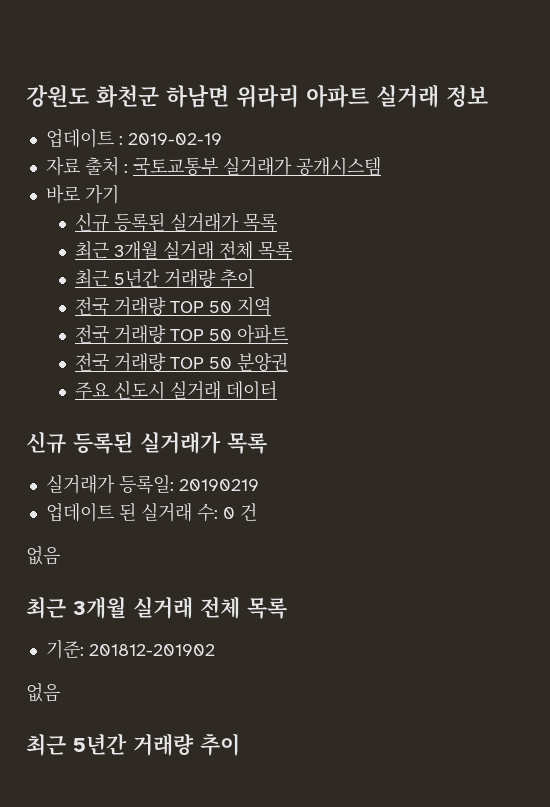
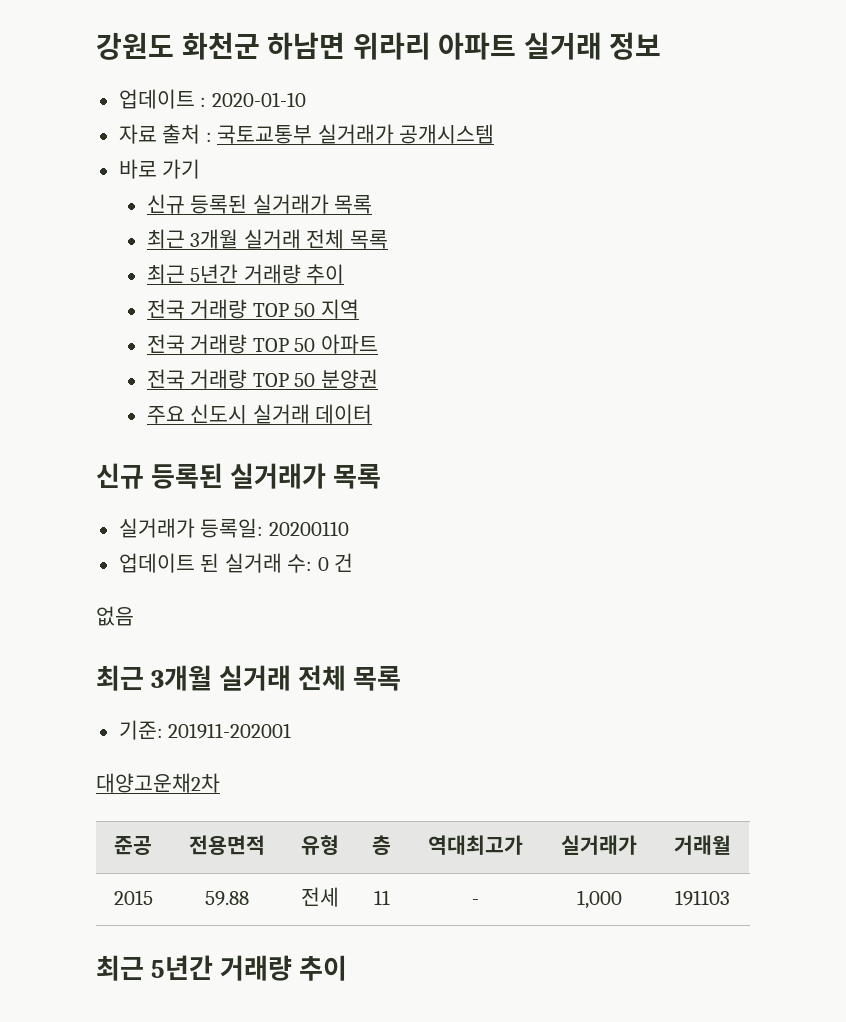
- 업데이트 : 2019-02-19
+ 업데이트 : 2020-01-10
- 실거래가 등록일: 20190219
+ 실거래가 등록일: 20200110
- 기준: 201812-201902
- 없음
+ 기준: 201911-202001
+ 대양고운채2차
+ 준공 | 전용면적 | 유형 | 층 | 역대최고가 | 실거래가 | 거래월
+ 2015 | 59.88 | 전세 | 11 | - | 1,000 | 191103

